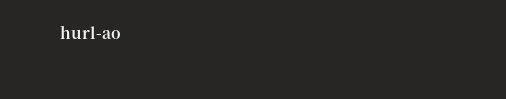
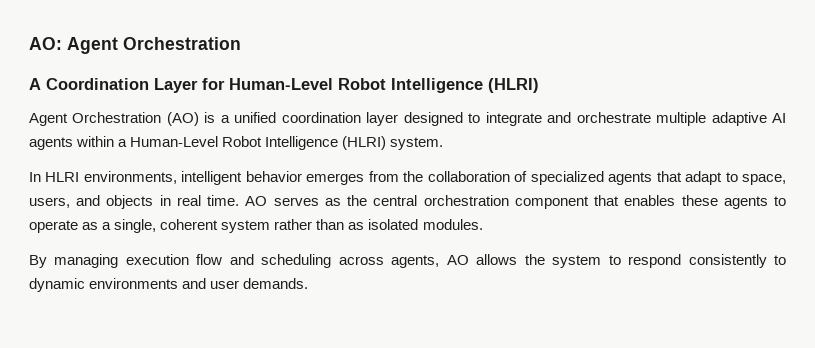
- hurl-ao
+ AO: Agent Orchestration
+ A Coordination Layer for Human-Level Robot Intelligence (HLRI)
+ Agent Orchestration (AO) is a unified coordination layer designed to integrate and orchestrate multiple adaptive AI agents within a Human-Level Robot Intelligence (HLRI) system.
+ In HLRI environments, intelligent behavior emerges from the collaboration of specialized agents that adapt to space, users, and objects in real time. AO serves as the central orchestration component that enables these agents to operate as a single, coherent system rather than as isolated modules.
+ By managing execution flow and scheduling across agents, AO allows the system to respond consistently to dynamic environments and user demands.

